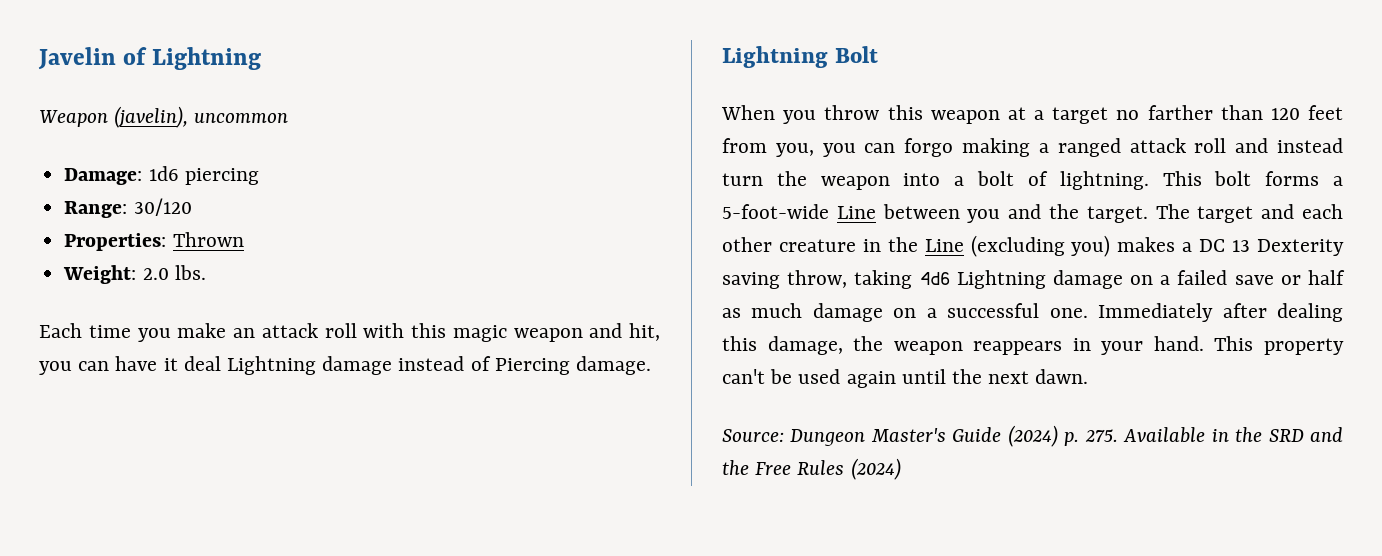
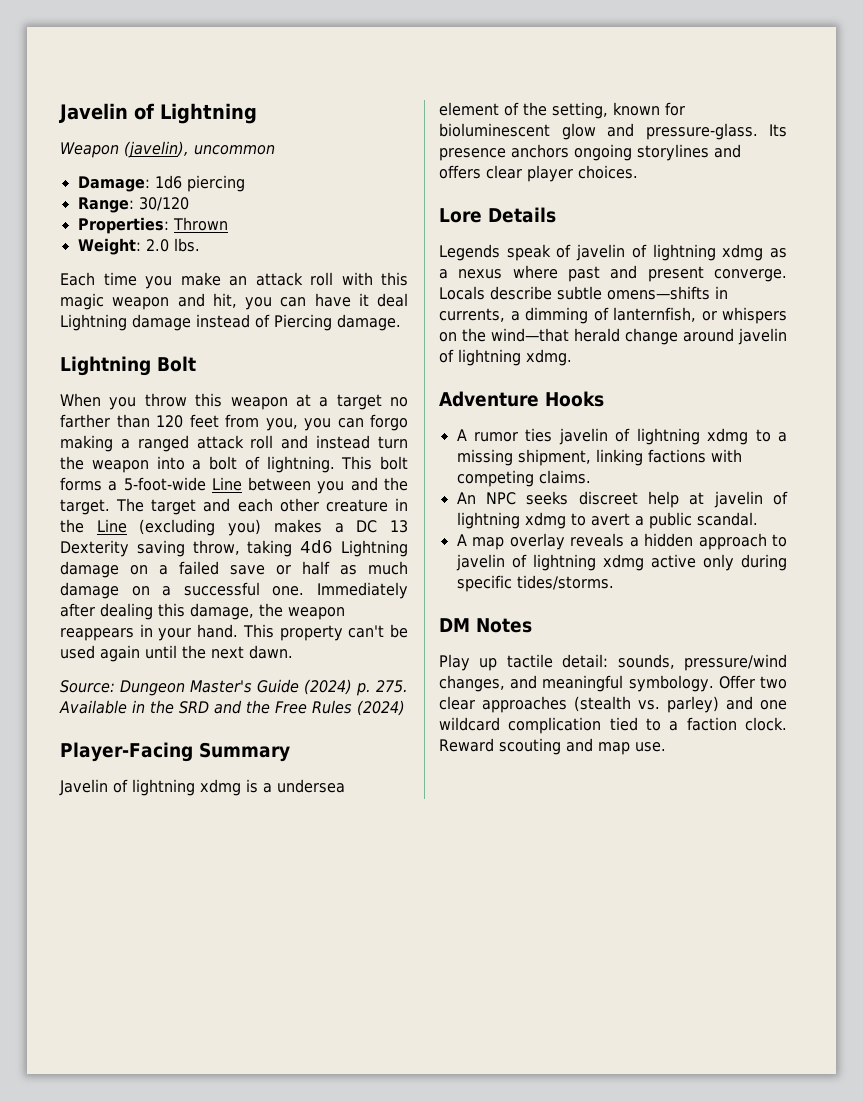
+ Player-Facing Summary
+ Javelin of lightning xdmg is a undersea element of the setting, known for bioluminescent glow and pressure-glass. Its presence anchors ongoing storylines and offers clear player choices.
+ Lore Details
+ Legends speak of javelin of lightning xdmg as a nexus where past and present converge. Locals describe subtle omens—shifts in currents, a dimming of lanternfish, or whispers on the wind—that herald change around javelin of lightning xdmg.
+ Adventure Hooks
+ A rumor ties javelin of lightning xdmg to a missing shipment, linking factions with competing claims.
+ An NPC seeks discreet help at javelin of lightning xdmg to avert a public scandal.
+ A map overlay reveals a hidden approach to javelin of lightning xdmg active only during specific tides/storms.
+ DM Notes
+ Play up tactile detail: sounds, pressure/wind changes, and meaningful symbology. Offer two clear approaches (stealth vs. parley) and one wildcard complication tied to a faction clock. Reward scouting and map use.

